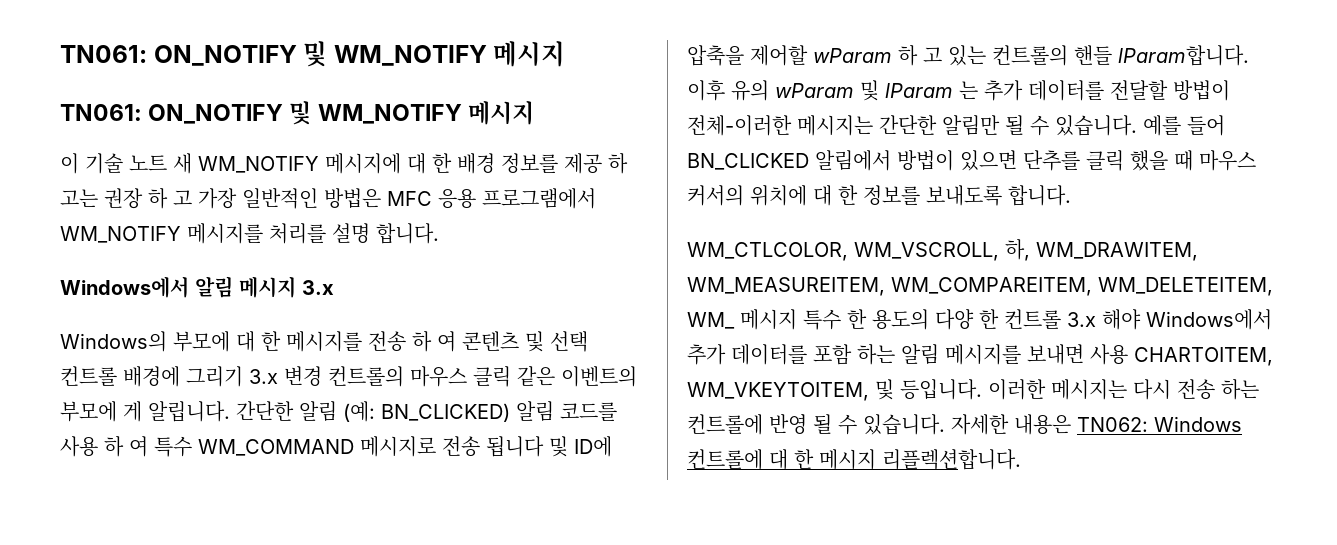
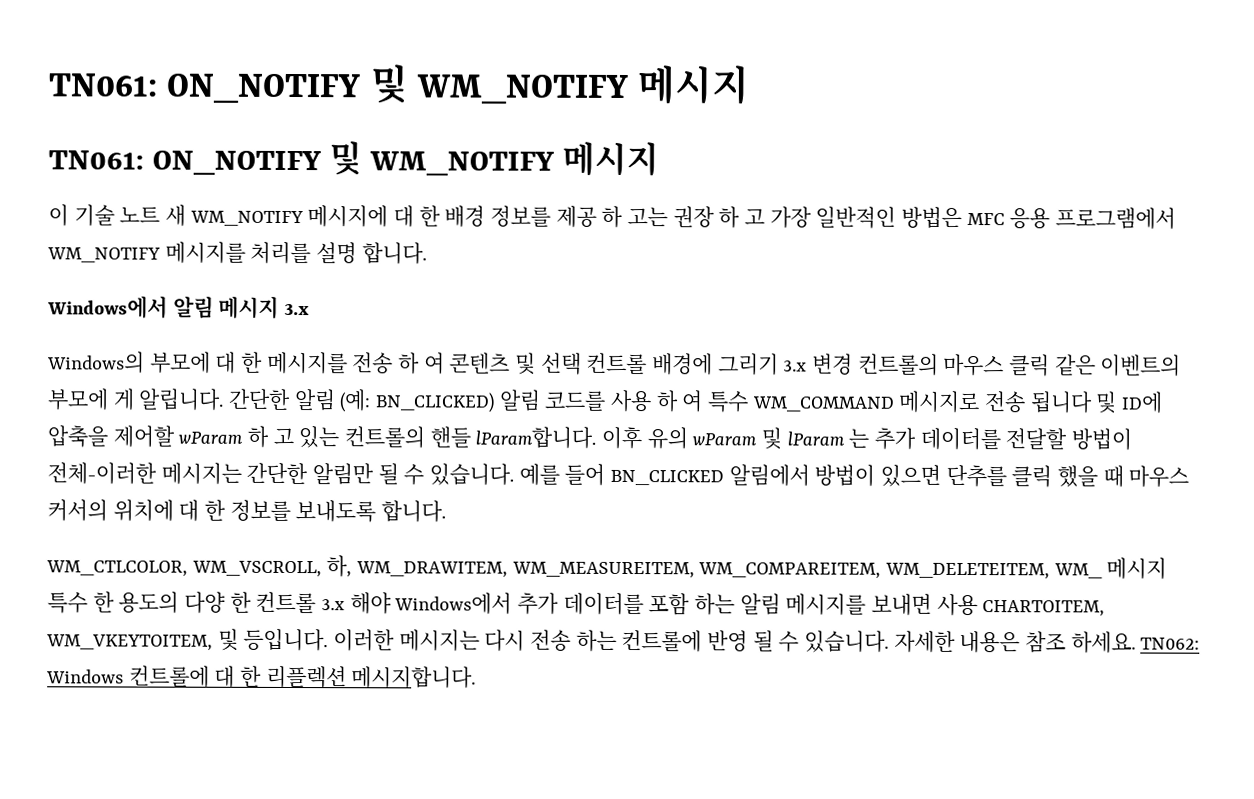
- 자세한 내용은 TN062: Windows 컨트롤에 대 한 메시지 리플렉션합니다.
+ 자세한 내용은 참조 하세요. TN062: Windows 컨트롤에 대 한 리플렉션 메시지합니다.

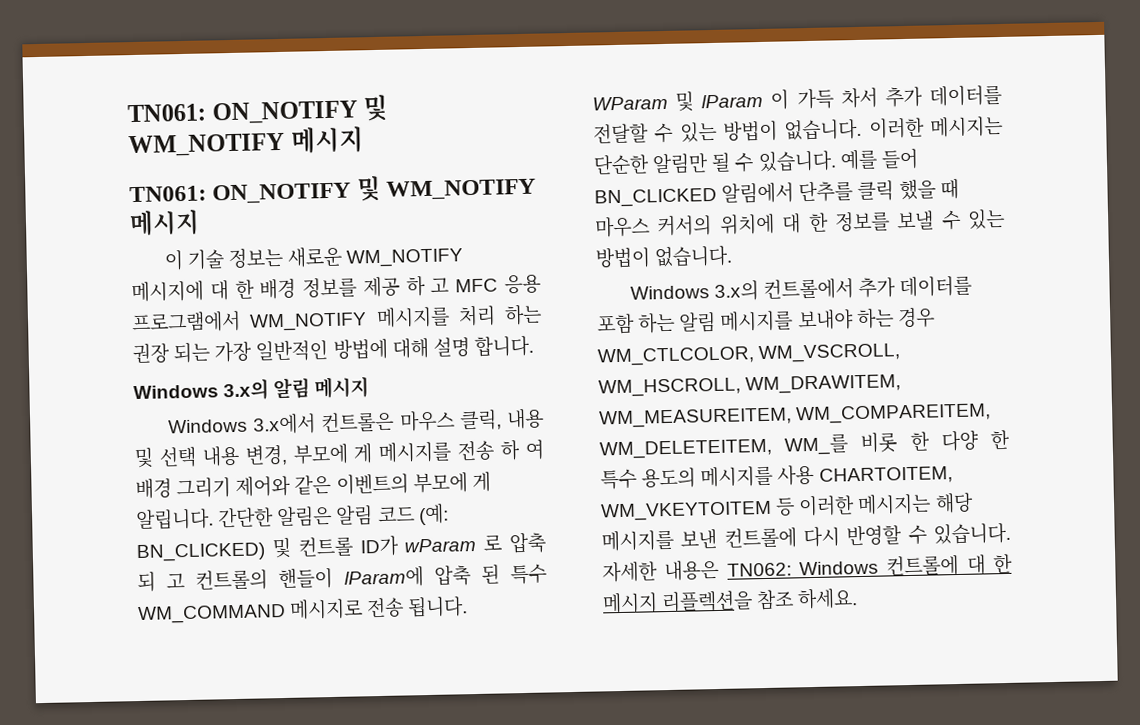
- 이 기술 노트 새 WM_NOTIFY 메시지에 대 한 배경 정보를 제공 하 고는 권장 하 고 가장 일반적인 방법은 MFC 응용 프로그램에서 WM_NOTIFY 메시지를 처리를 설명 합니다.
+ 이 기술 정보는 새로운 WM_NOTIFY 메시지에 대 한 배경 정보를 제공 하 고 MFC 응용 프로그램에서 WM_NOTIFY 메시지를 처리 하는 권장 되는 가장 일반적인 방법에 대해 설명 합니다.
- Windows에서 알림 메시지 3.x
- Windows의 부모에 대 한 메시지를 전송 하 여 콘텐츠 및 선택 컨트롤 배경에 그리기 3.x 변경 컨트롤의 마우스 클릭 같은 이벤트의 부모에 게 알립니다.
+ Windows 3.x의 알림 메시지
+ Windows 3.x에서 컨트롤은 마우스 클릭, 내용 및 선택 내용 변경, 부모에 게 메시지를 전송 하 여 배경 그리기 제어와 같은 이벤트의 부모에 게 알립니다.
- 간단한 알림 (예: BN_CLICKED) 알림 코드를 사용 하 여 특수 WM_COMMAND 메시지로 전송 됩니다 및 ID에 압축을 제어할 wParam 하 고 있는 컨트롤의 핸들 lParam합니다. 이후 유의 wParam 및 lParam 는 추가 데이터를 전달할 방법이 전체-이러한 메시지는 간단한 알림만 될 수 있습니다.
+ 간단한 알림은 알림 코드 (예: BN_CLICKED) 및 컨트롤 ID가 wParam 로 압축 되 고 컨트롤의 핸들이 lParam에 압축 된 특수 WM_COMMAND 메시지로 전송 됩니다. WParam 및 lParam 이 가득 차서 추가 데이터를 전달할 수 있는 방법이 없습니다. 이러한 메시지는 단순한 알림만 될 수 있습니다.
- 예를 들어 BN_CLICKED 알림에서 방법이 있으면 단추를 클릭 했을 때 마우스 커서의 위치에 대 한 정보를 보내도록 합니다.
- WM_CTLCOLOR, WM_VSCROLL, 하, WM_DRAWITEM, WM_MEASUREITEM, WM_COMPAREITEM, WM_DELETEITEM, WM_ 메시지 특수 한 용도의 다양 한 컨트롤 3.x 해야 Windows에서 추가 데이터를 포함 하는 알림 메시지를 보내면 사용 CHARTOITEM, WM_VKEYTOITEM, 및 등입니다. 이러한 메시지는 다시 전송 하는 컨트롤에 반영 될 수 있습니다.
+ 예를 들어 BN_CLICKED 알림에서 단추를 클릭 했을 때 마우스 커서의 위치에 대 한 정보를 보낼 수 있는 방법이 없습니다.
+ Windows 3.x의 컨트롤에서 추가 데이터를 포함 하는 알림 메시지를 보내야 하는 경우 WM_CTLCOLOR, WM_VSCROLL, WM_HSCROLL, WM_DRAWITEM, WM_MEASUREITEM, WM_COMPAREITEM, WM_DELETEITEM, WM_를 비롯 한 다양 한 특수 용도의 메시지를 사용 CHARTOITEM, WM_VKEYTOITEM 등 이러한 메시지는 해당 메시지를 보낸 컨트롤에 다시 반영할 수 있습니다.
- 자세한 내용은 참조 하세요. TN062: Windows 컨트롤에 대 한 리플렉션 메시지합니다.
+ 자세한 내용은 TN062: Windows 컨트롤에 대 한 메시지 리플렉션을 참조 하세요.

